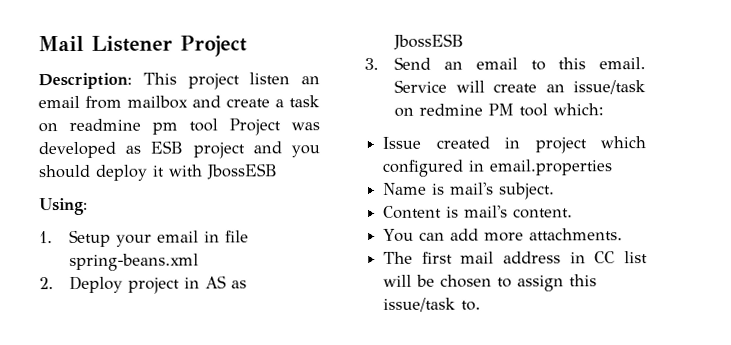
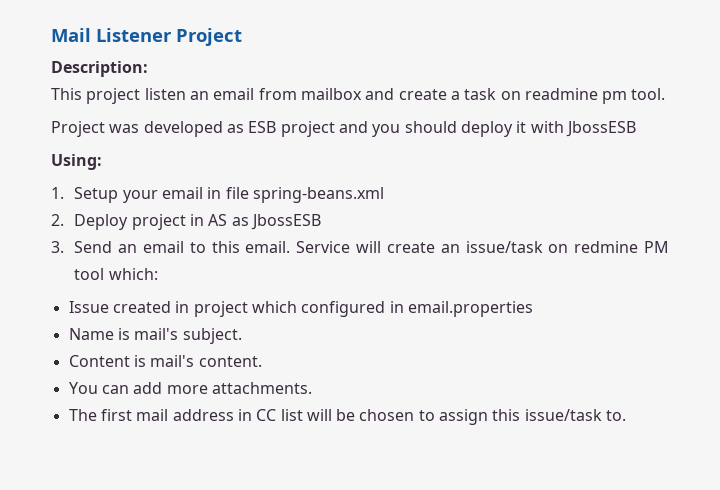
- Description: This project listen an email from mailbox and create a task on readmine pm tool Project was developed as ESB project and you should deploy it with JbossESB
+ Description:
+ This project listen an email from mailbox and create a task on readmine pm tool.
+ Project was developed as ESB project and you should deploy it with JbossESB

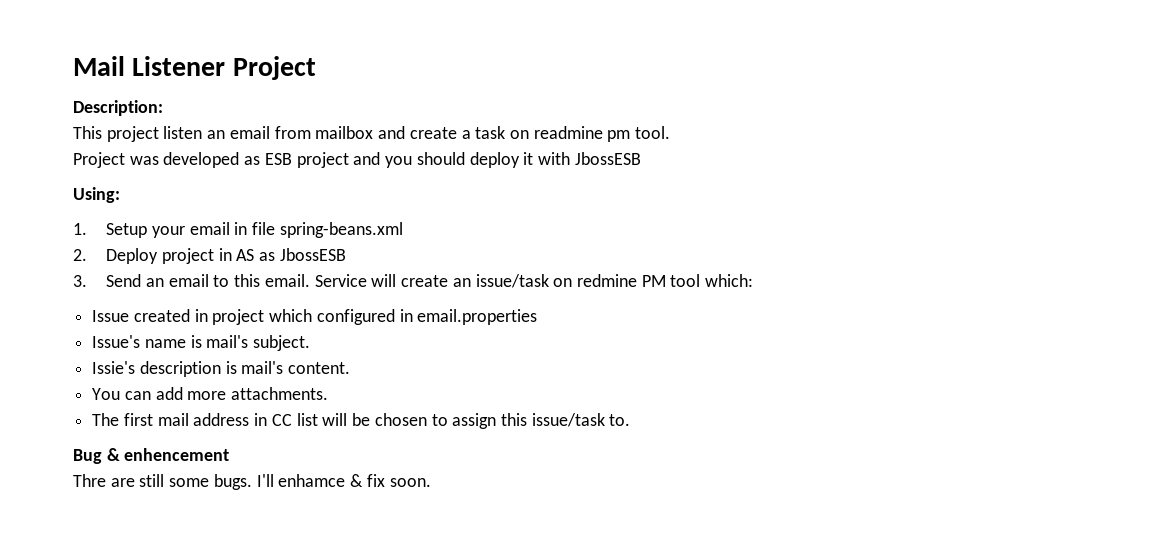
- Name is mail's subject.
+ Issue's name is mail's subject.
- Content is mail's content.
+ Issie's description is mail's content.
+ Bug & enhencement
+ Thre are still some bugs. I'll enhamce & fix soon.

